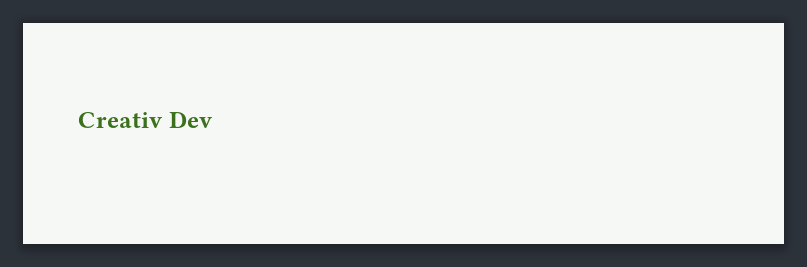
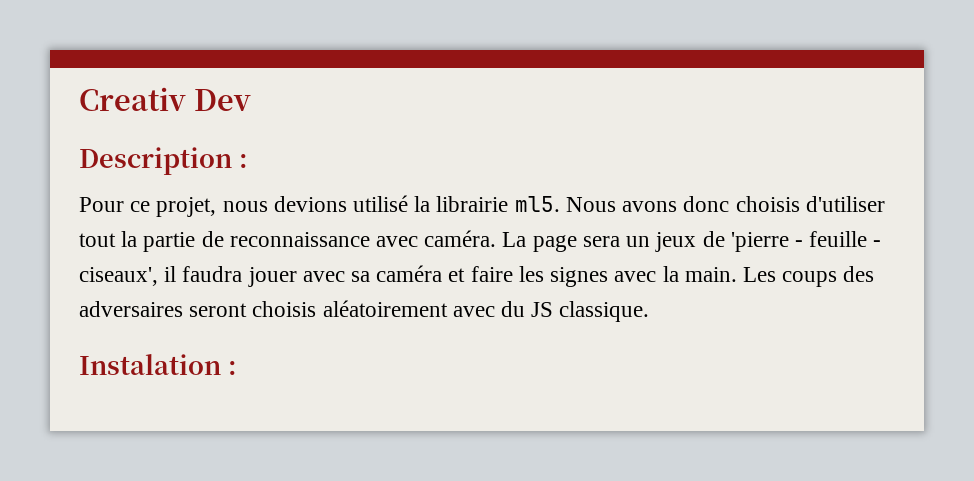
+ Description :
+ Pour ce projet, nous devions utilisé la librairie ml5. Nous avons donc choisis d'utiliser tout la partie de reconnaissance avec caméra. La page sera un jeux de 'pierre - feuille - ciseaux', il faudra jouer avec sa caméra et faire les signes avec la main. Les coups des adversaires seront choisis aléatoirement avec du JS classique.
+ Instalation :

